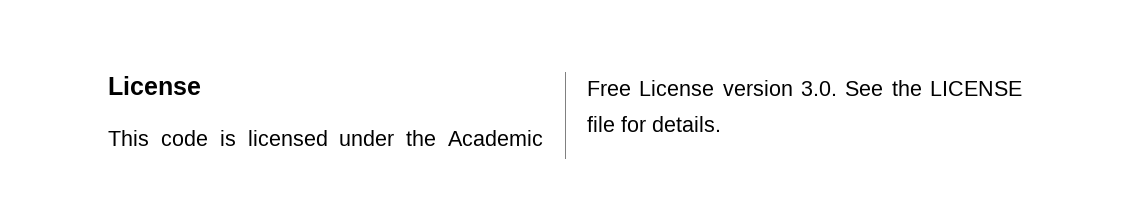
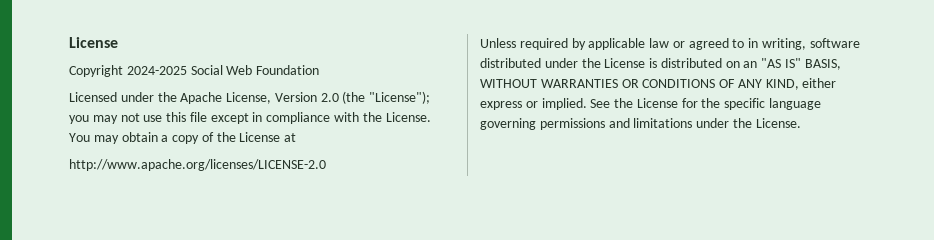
- This code is licensed under the Academic Free License version 3.0. See the LICENSE file for details.
+ Copyright 2024-2025 Social Web Foundation
+ Licensed under the Apache License, Version 2.0 (the "License"); you may not use this file except in compliance with the License. You may obtain a copy of the License at
+ http://www.apache.org/licenses/LICENSE-2.0
+ Unless required by applicable law or agreed to in writing, software distributed under the License is distributed on an "AS IS" BASIS, WITHOUT WARRANTIES OR CONDITIONS OF ANY KIND, either express or implied. See the License for the specific language governing permissions and limitations under the License.

